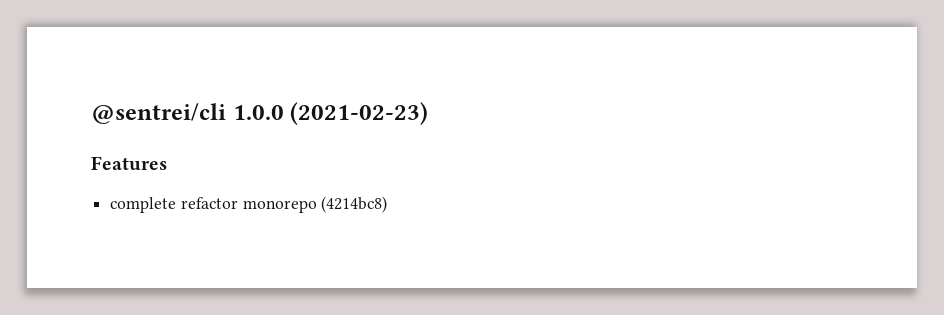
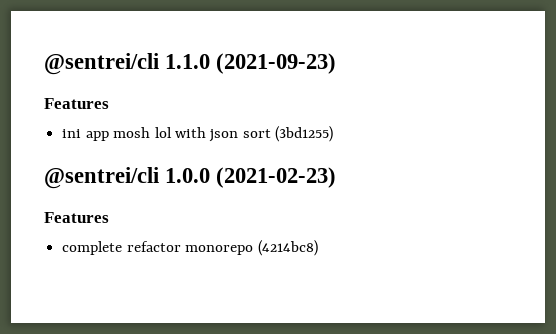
+ @sentrei/cli 1.1.0 (2021-09-23)
+ Features
+ ini app mosh lol with json sort (3bd1255)

